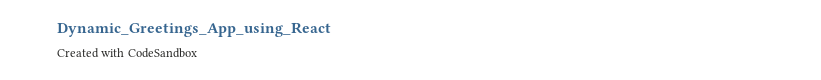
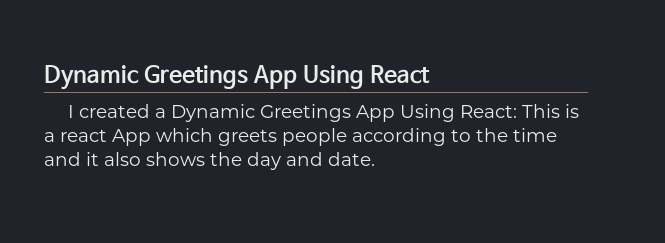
- Dynamic_Greetings_App_using_React
- Created with CodeSandbox
+ Dynamic Greetings App Using React
+ I created a Dynamic Greetings App Using React: This is a react App which greets people according to the time and it also shows the day and date.

